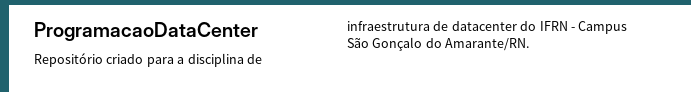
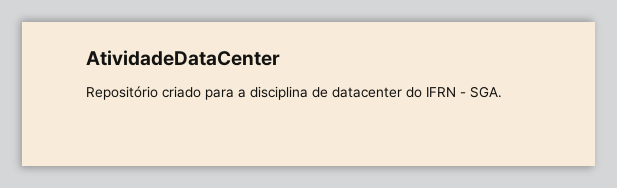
- ProgramacaoDataCenter
+ AtividadeDataCenter
- Repositório criado para a disciplina de infraestrutura de datacenter do IFRN - Campus São Gonçalo do Amarante/RN.
+ Repositório criado para a disciplina de datacenter do IFRN - SGA.

